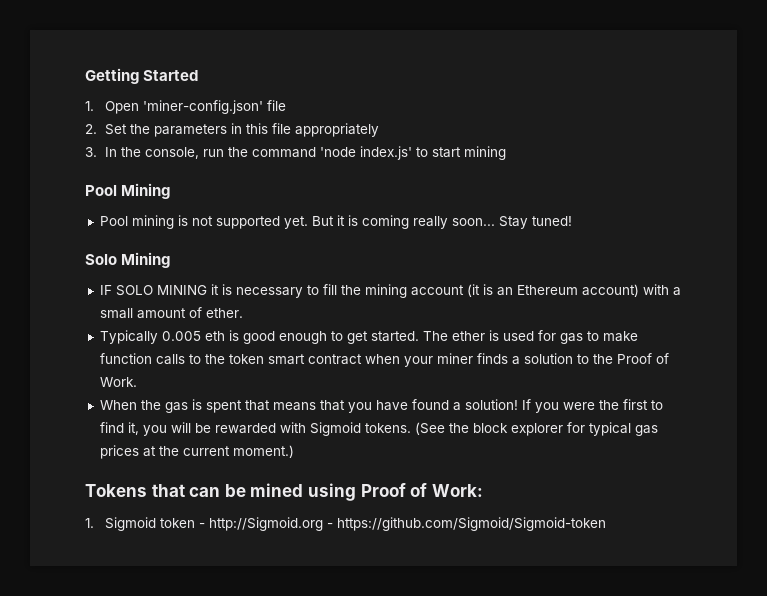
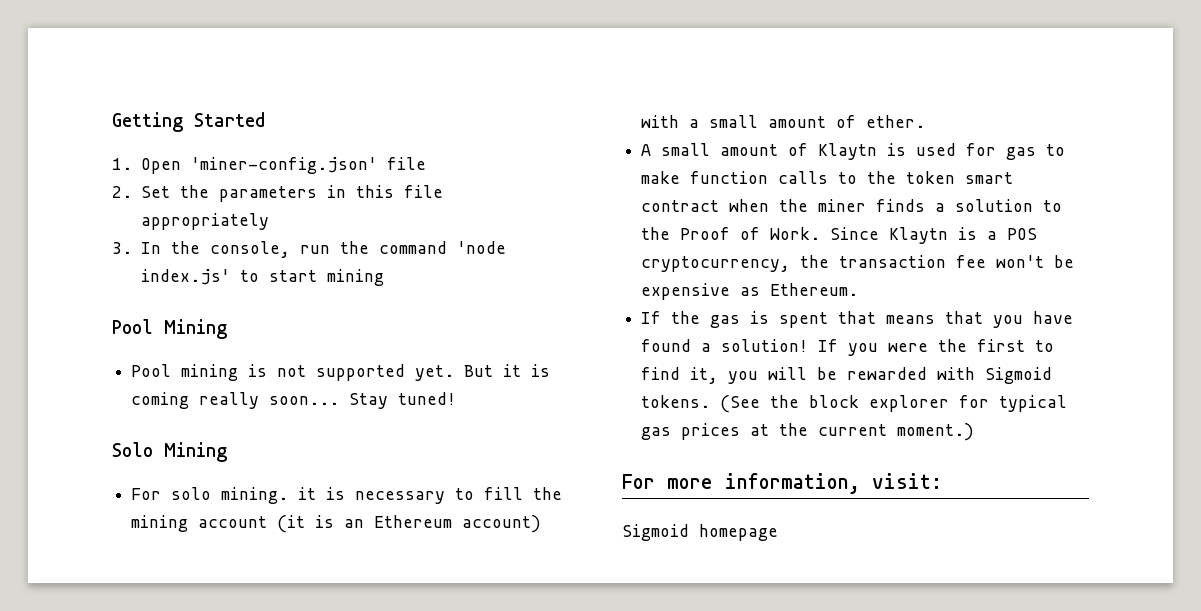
- IF SOLO MINING it is necessary to fill the mining account (it is an Ethereum account) with a small amount of ether.
+ For solo mining. it is necessary to fill the mining account (it is an Ethereum account) with a small amount of ether.
- Typically 0.005 eth is good enough to get started. The ether is used for gas to make function calls to the token smart contract when your miner finds a solution to the Proof of Work.
- When the gas is spent that means that you have found a solution!
+ A small amount of Klaytn is used for gas to make function calls to the token smart contract when the miner finds a solution to the Proof of Work. Since Klaytn is a POS cryptocurrency, the transaction fee won't be expensive as Ethereum.
+ If the gas is spent that means that you have found a solution!
- Tokens that can be mined using Proof of Work:
- 1. Sigmoid token - http://Sigmoid.org - https://github.com/Sigmoid/Sigmoid-token
+ For more information, visit:
+ Sigmoid homepage

